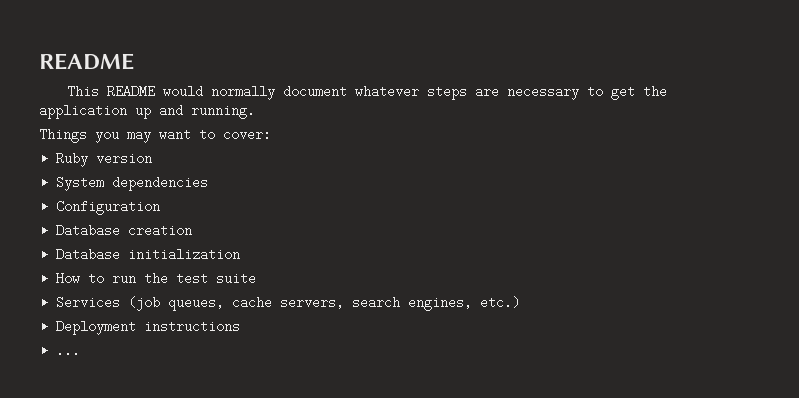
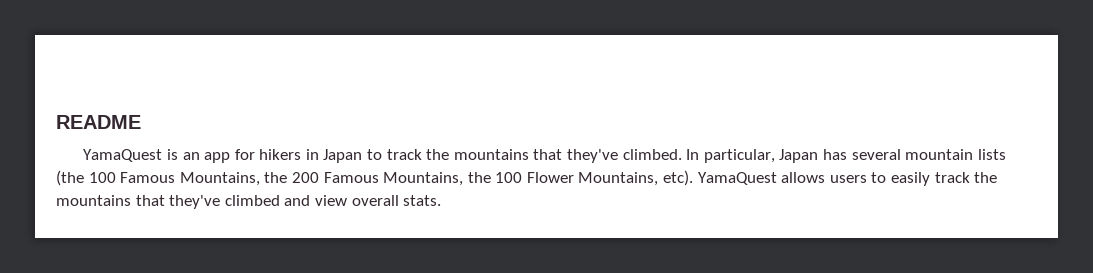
- This README would normally document whatever steps are necessary to get the application up and running.
- Things you may want to cover:
- Ruby version
- System dependencies
- Configuration
- Database creation
- Database initialization
- How to run the test suite
- Services (job queues, cache servers, search engines, etc.)
- Deployment instructions
- ...
+ YamaQuest is an app for hikers in Japan to track the mountains that they've climbed. In particular, Japan has several mountain lists (the 100 Famous Mountains, the 200 Famous Mountains, the 100 Flower Mountains, etc). YamaQuest allows users to easily track the mountains that they've climbed and view overall stats.

